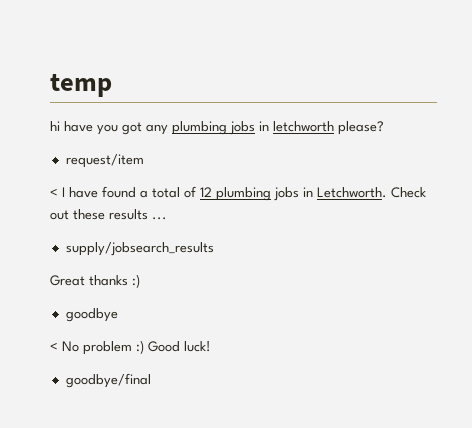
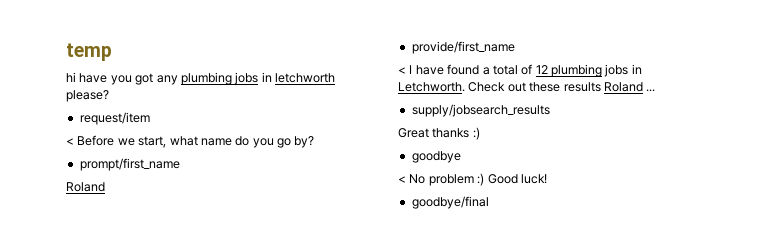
+ < Before we start, what name do you go by?
+ prompt/first_name
+ Roland
+ provide/first_name
- Check out these results ...
+ Check out these results Roland ...

